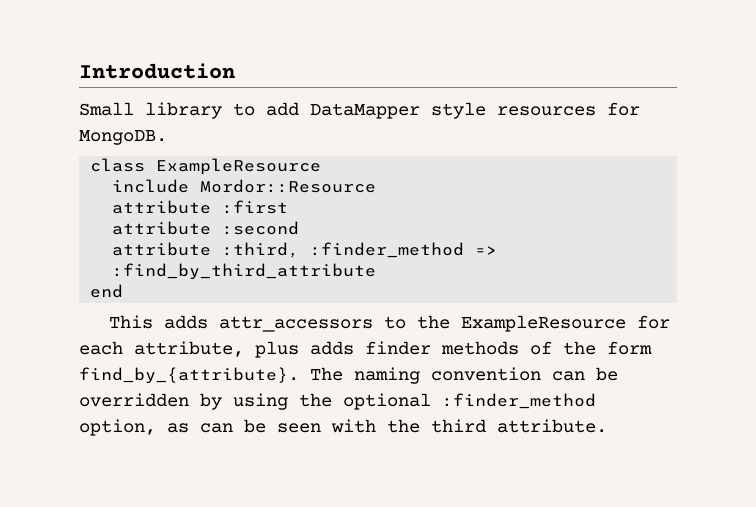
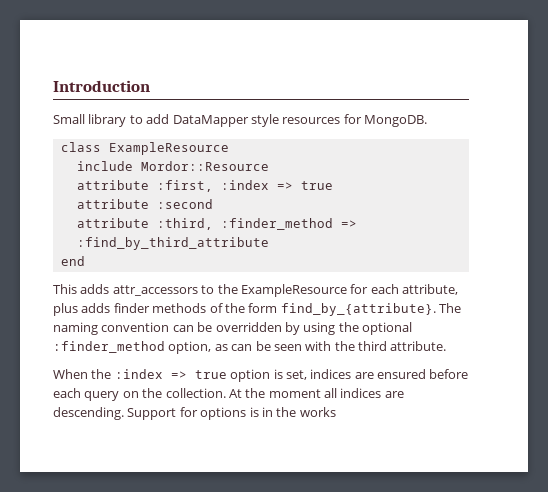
- attribute :first
+ attribute :first, :index => true
+ When the :index => true option is set, indices are ensured before each query on the collection. At the moment all indices are descending. Support for options is in the works

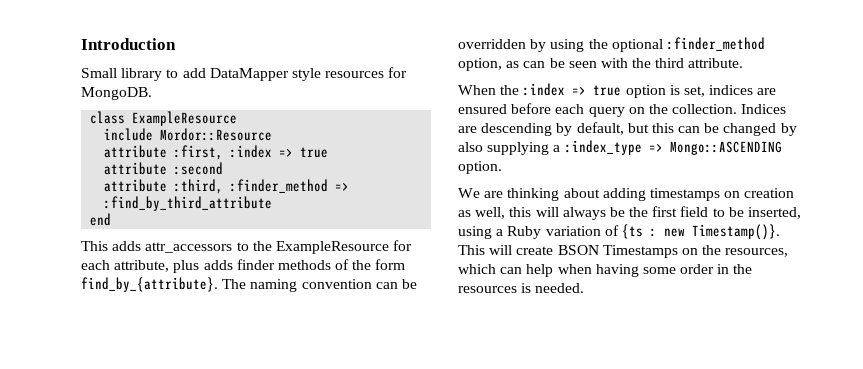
- At the moment all indices are descending. Support for options is in the works
+ Indices are descending by default, but this can be changed by also supplying a :index_type => Mongo::ASCENDING option.
+ We are thinking about adding timestamps on creation as well, this will always be the first field to be inserted, using a Ruby variation of {ts : new Timestamp()}. This will create BSON Timestamps on the resources, which can help when having some order in the resources is needed.

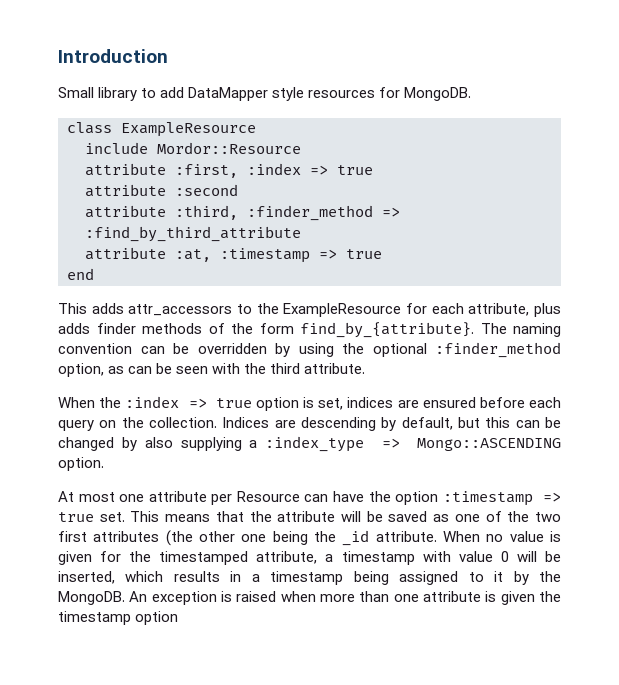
+ attribute :at, :timestamp => true
- We are thinking about adding timestamps on creation as well, this will always be the first field to be inserted, using a Ruby variation of {ts : new Timestamp()}. This will create BSON Timestamps on the resources, which can help when having some order in the resources is needed.
+ At most one attribute per Resource can have the option :timestamp => true set. This means that the attribute will be saved as one of the two first attributes (the other one being the _id attribute. When no value is given for the timestamped attribute, a timestamp with value 0 will be inserted, which results in a timestamp being assigned to it by the MongoDB. An exception is raised when more than one attribute is given the timestamp option

